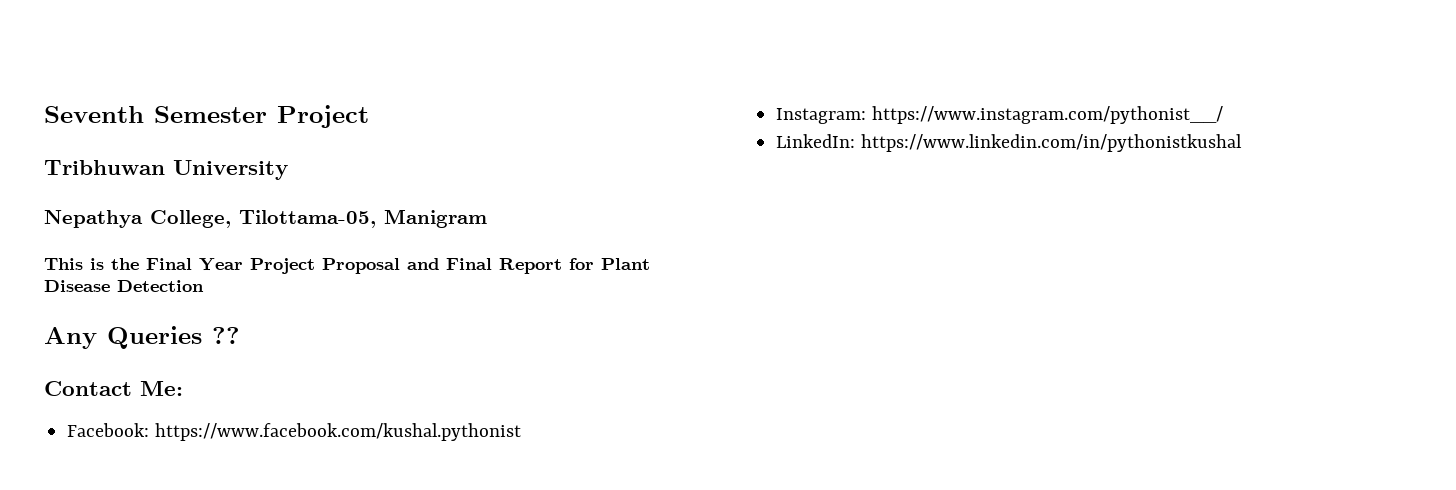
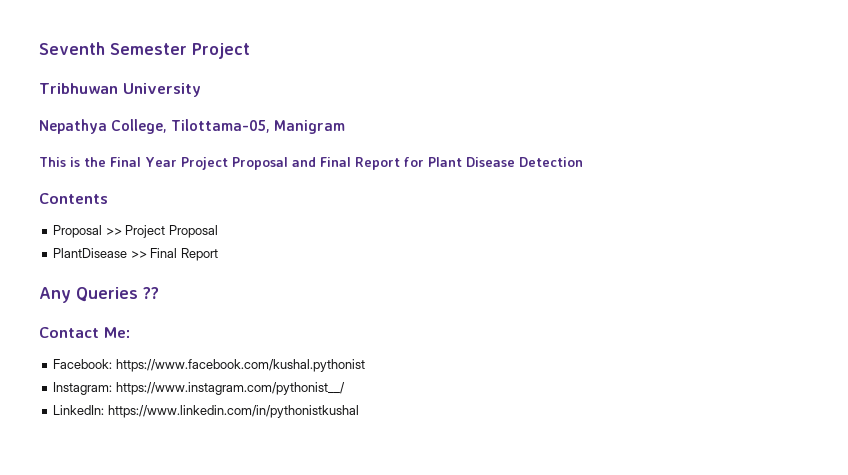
+ Contents
+ Proposal >> Project Proposal
+ PlantDisease >> Final Report

